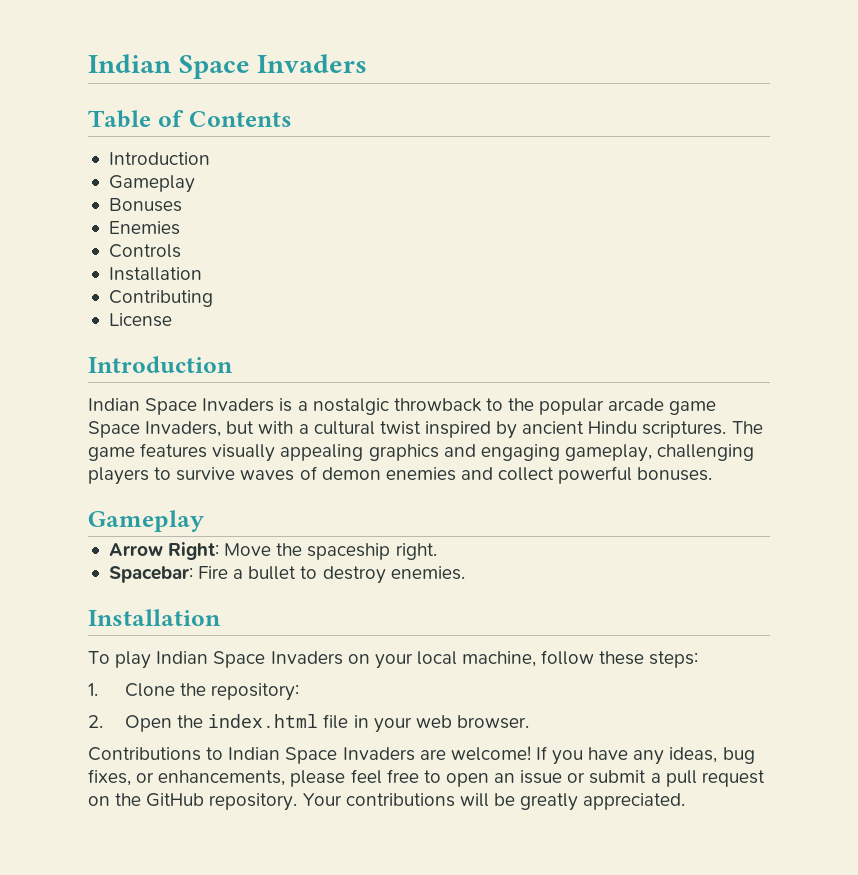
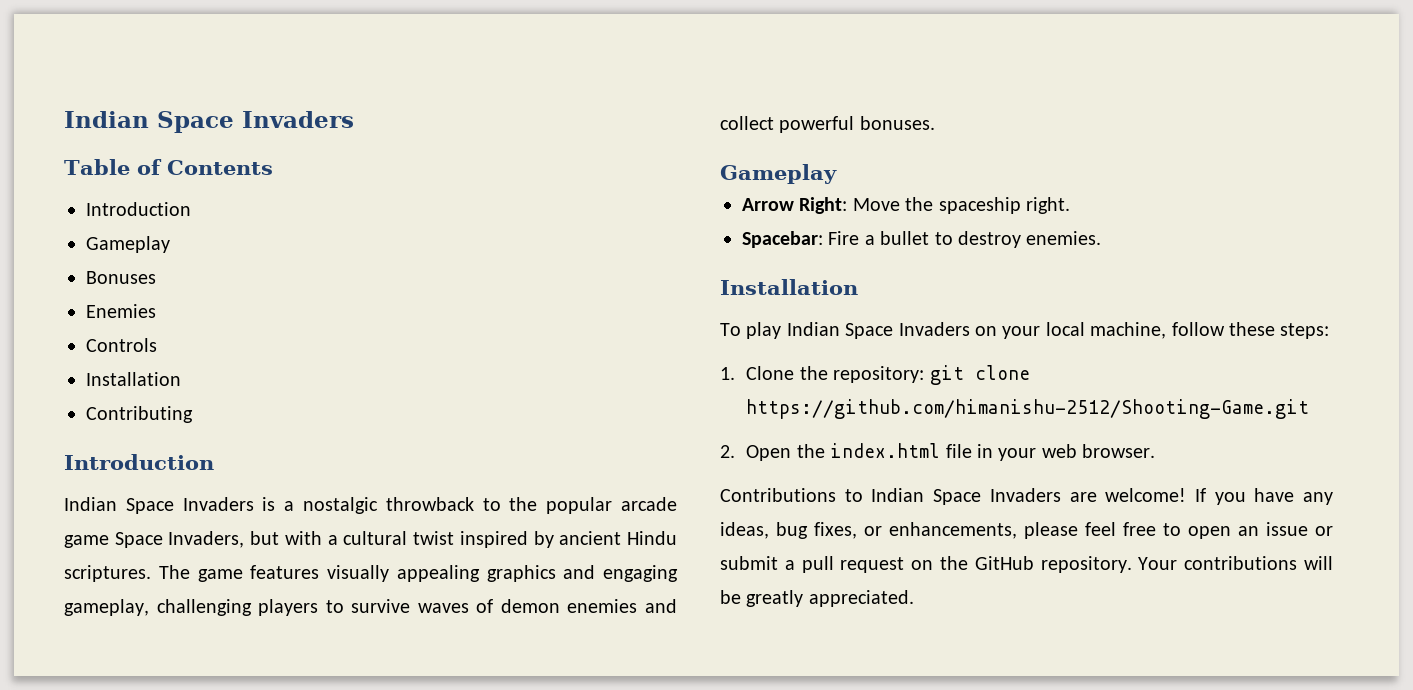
- License
- 1. Clone the repository:
+ 1. Clone the repository: git clone https://github.com/himanishu-2512/Shooting-Game.git

